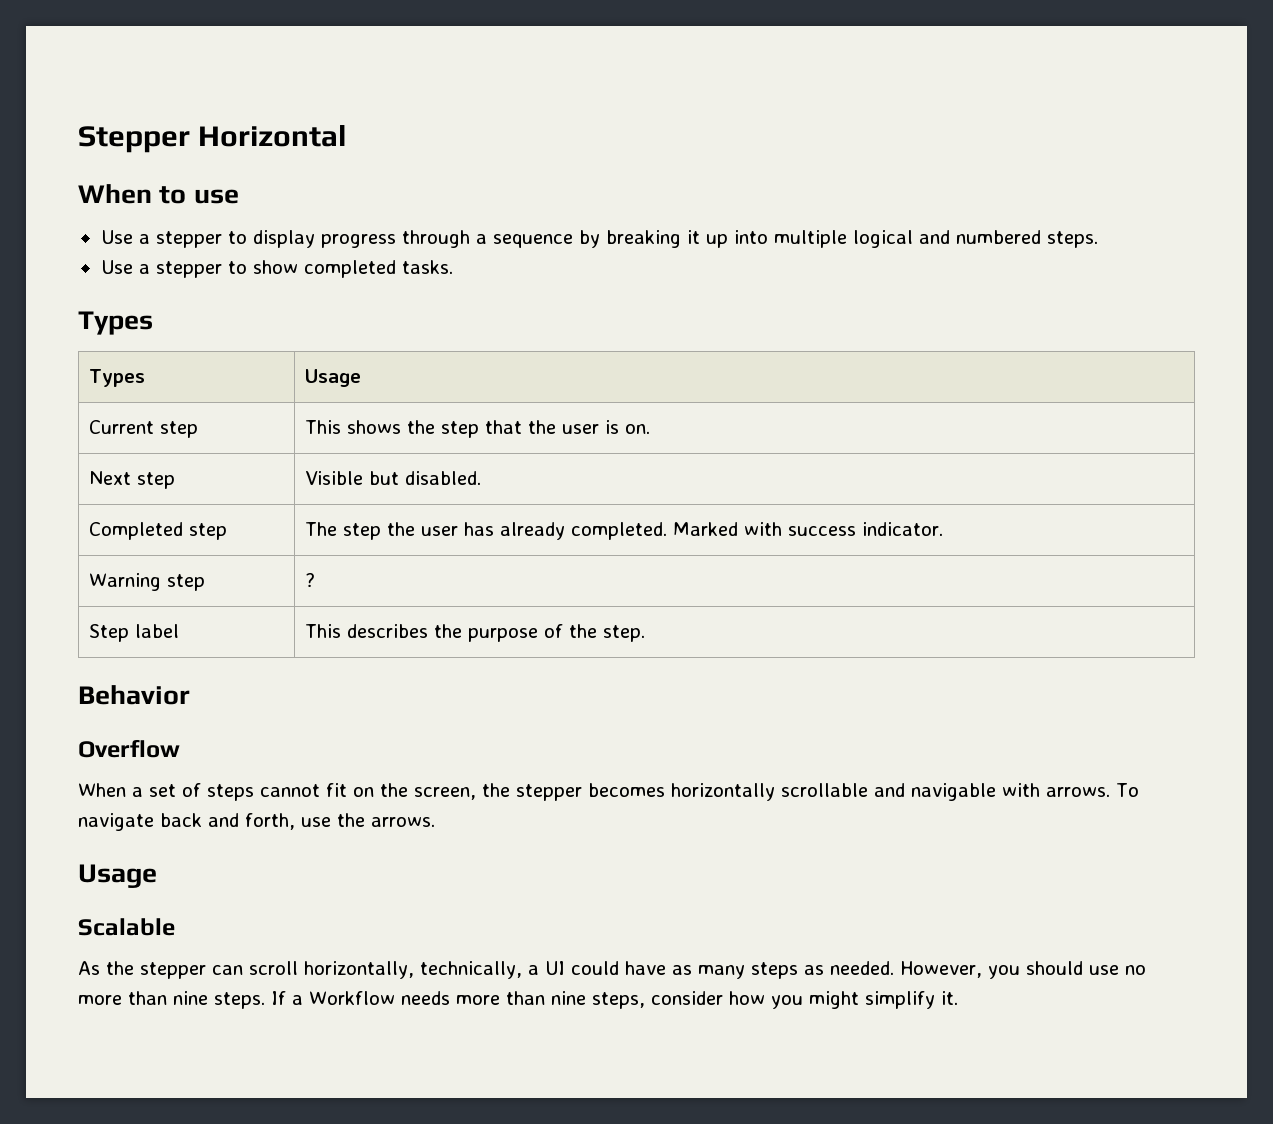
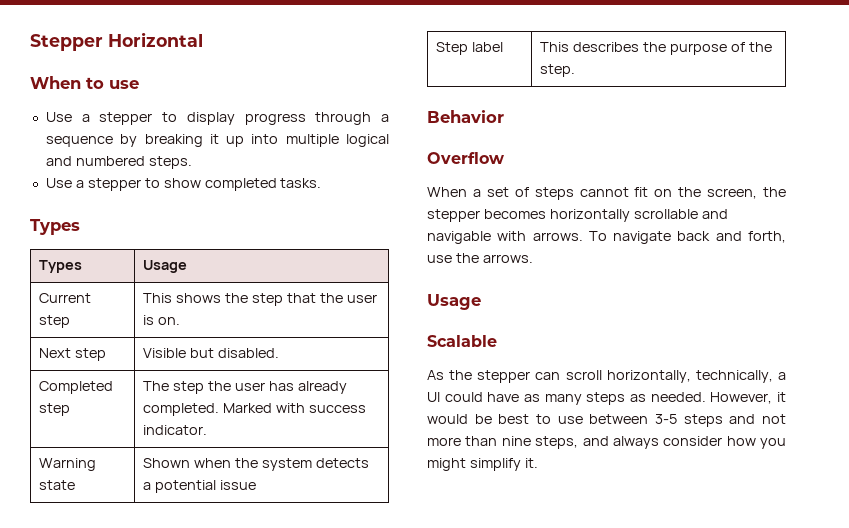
- Warning step | ?
+ Warning state | Shown when the system detects a potential issue
- However, you should use no more than nine steps. If a Workflow needs more than nine steps, consider how you might simplify it.
+ However, it would be best to use between 3-5 steps and not more than nine steps, and always consider how you might simplify it.

